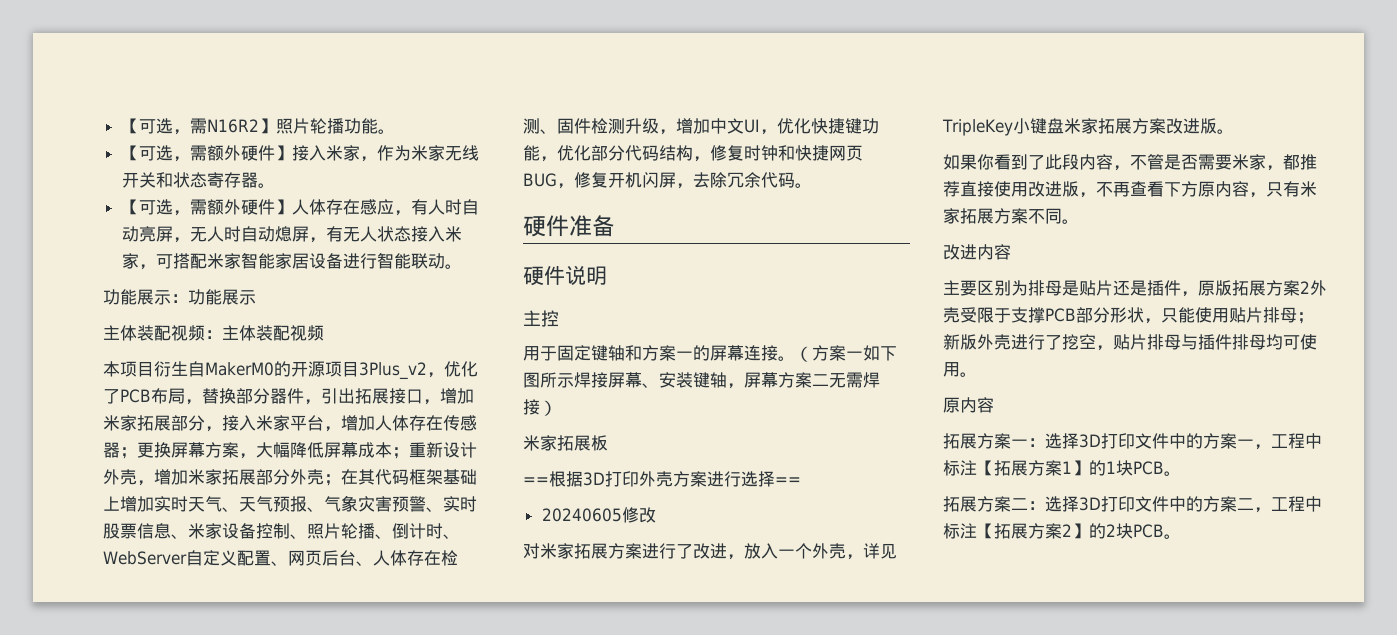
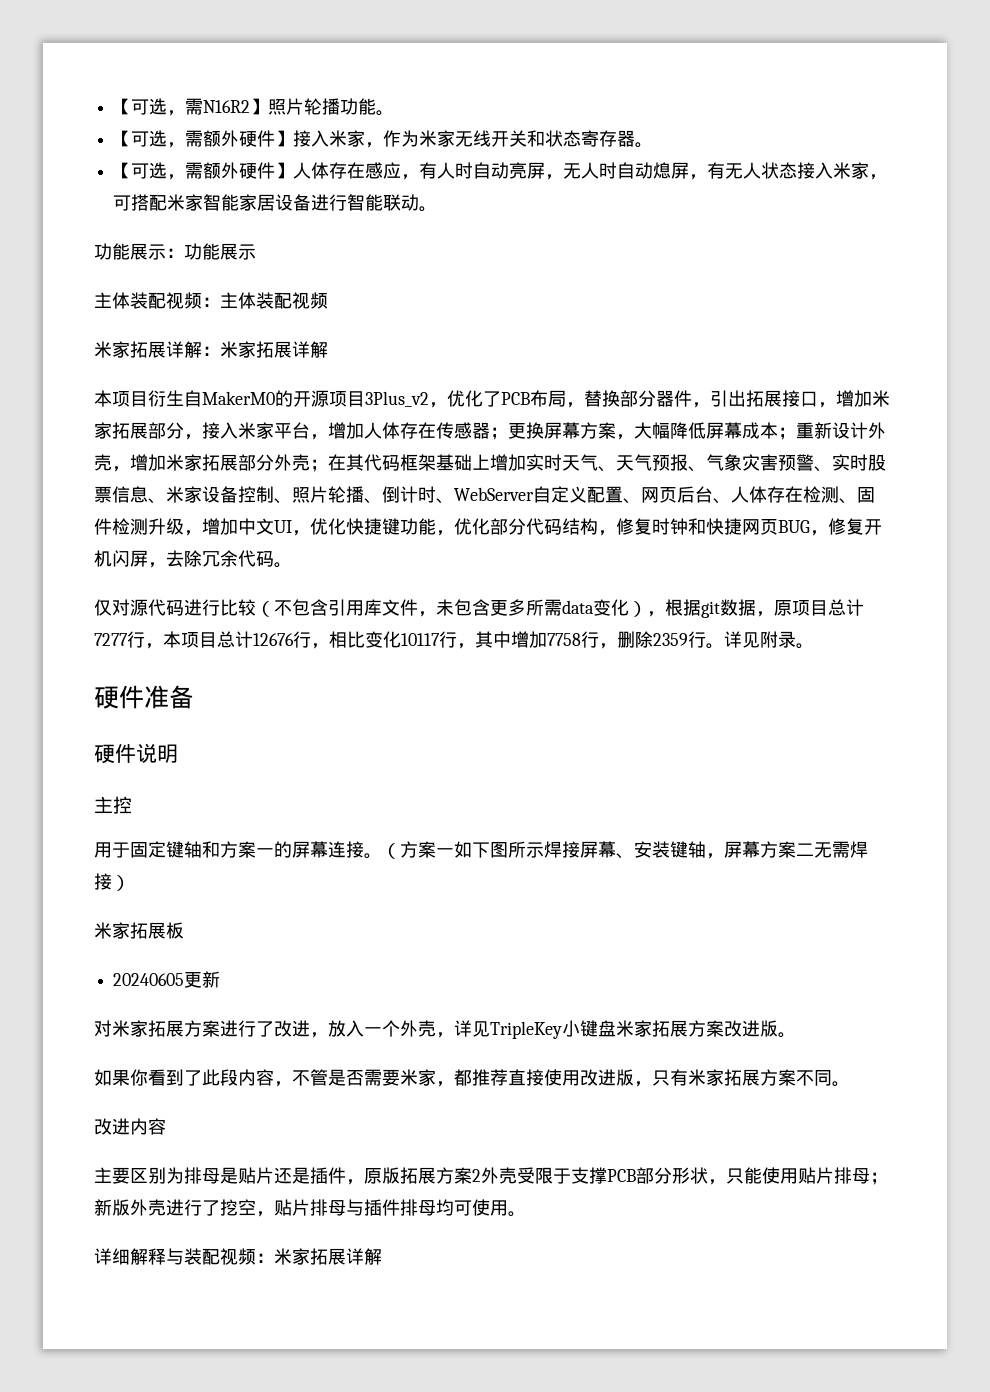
+ 米家拓展详解：米家拓展详解
+ 仅对源代码进行比较（不包含引用库文件，未包含更多所需data变化），根据git数据，原项目总计7277行，本项目总计12676行，相比变化10117行，其中增加7758行，删除2359行。详见附录。
- ==根据3D打印外壳方案进行选择==
- 20240605修改
+ 20240605更新
- 如果你看到了此段内容，不管是否需要米家，都推荐直接使用改进版，不再查看下方原内容，只有米家拓展方案不同。
+ 如果你看到了此段内容，不管是否需要米家，都推荐直接使用改进版，只有米家拓展方案不同。
  主要区别为排母是贴片还是插件，原版拓展方案2外壳受限于支撑PCB部分形状，只能使用贴片排母；新版外壳进行了挖空，贴片排母与插件排母均可使用。
- 原内容
- 拓展方案一：选择3D打印文件中的方案一，工程中标注【拓展方案1】的1块PCB。
- 拓展方案二：选择3D打印文件中的方案二，工程中标注【拓展方案2】的2块PCB。
+ 详细解释与装配视频：米家拓展详解

